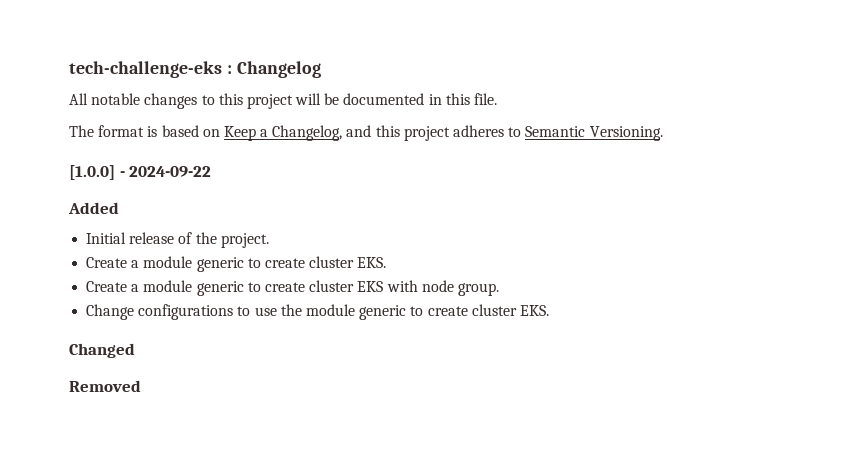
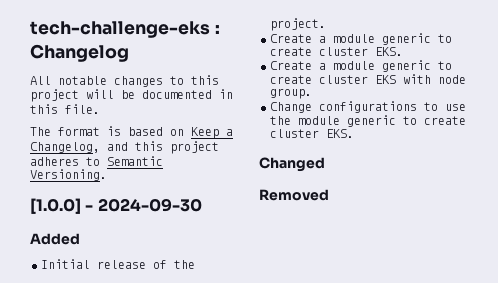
- [1.0.0] - 2024-09-22
+ [1.0.0] - 2024-09-30

